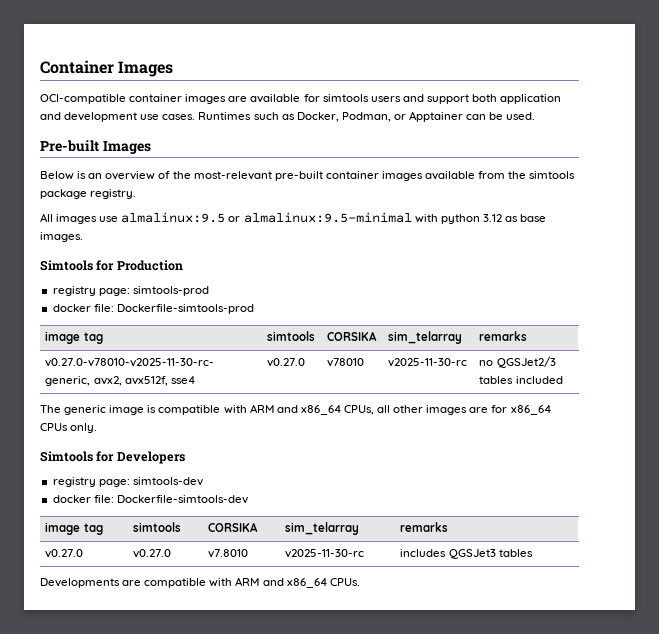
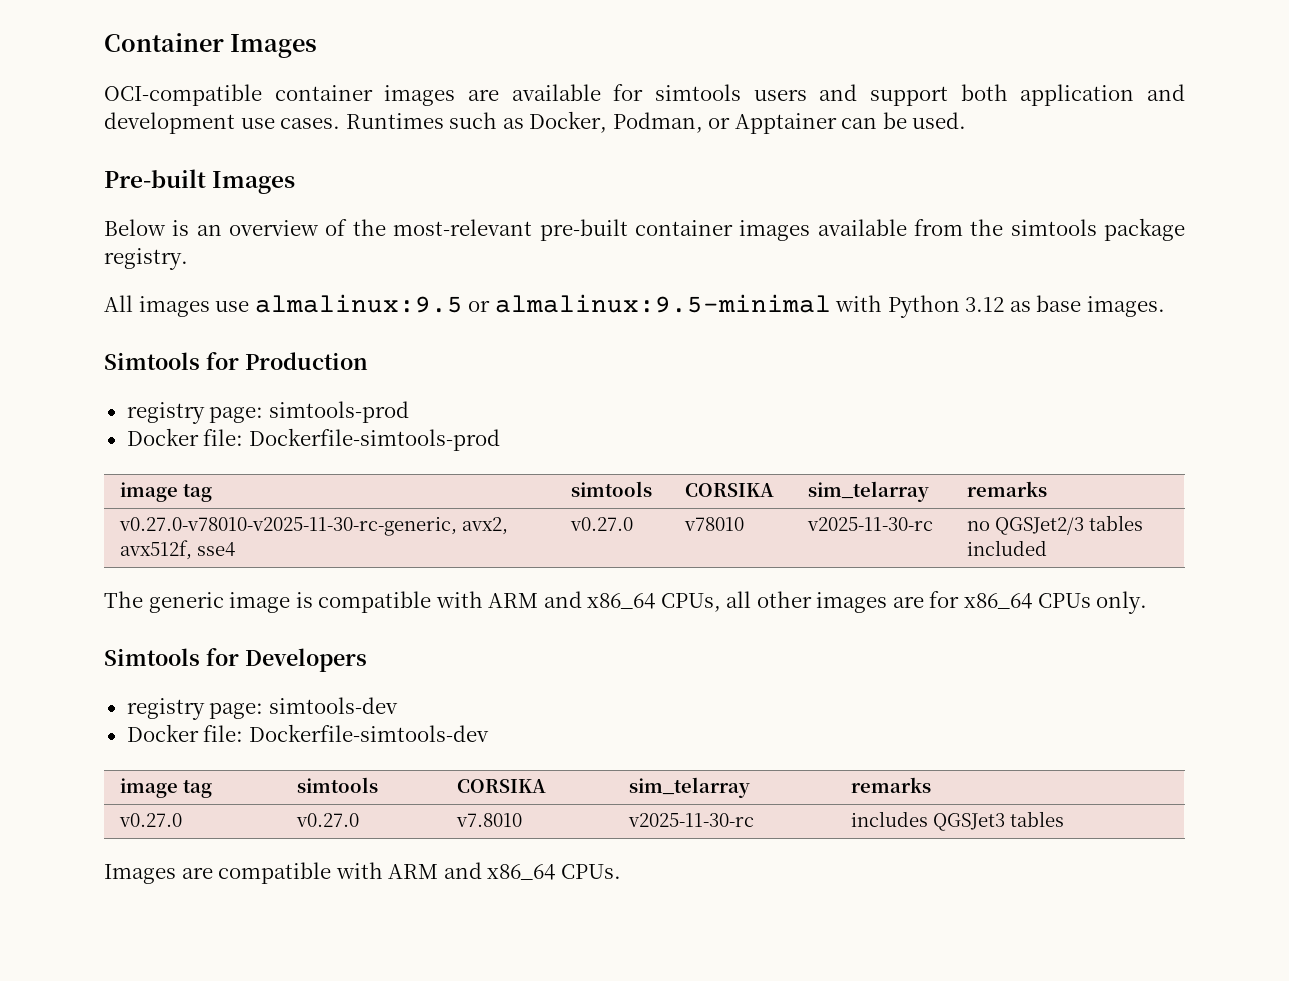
- All images use almalinux:9.5 or almalinux:9.5-minimal with python 3.12 as base images.
+ All images use almalinux:9.5 or almalinux:9.5-minimal with Python 3.12 as base images.
- docker file: Dockerfile-simtools-prod
+ Docker file: Dockerfile-simtools-prod
- docker file: Dockerfile-simtools-dev
+ Docker file: Dockerfile-simtools-dev
- Developments are compatible with ARM and x86_64 CPUs.
+ Images are compatible with ARM and x86_64 CPUs.

